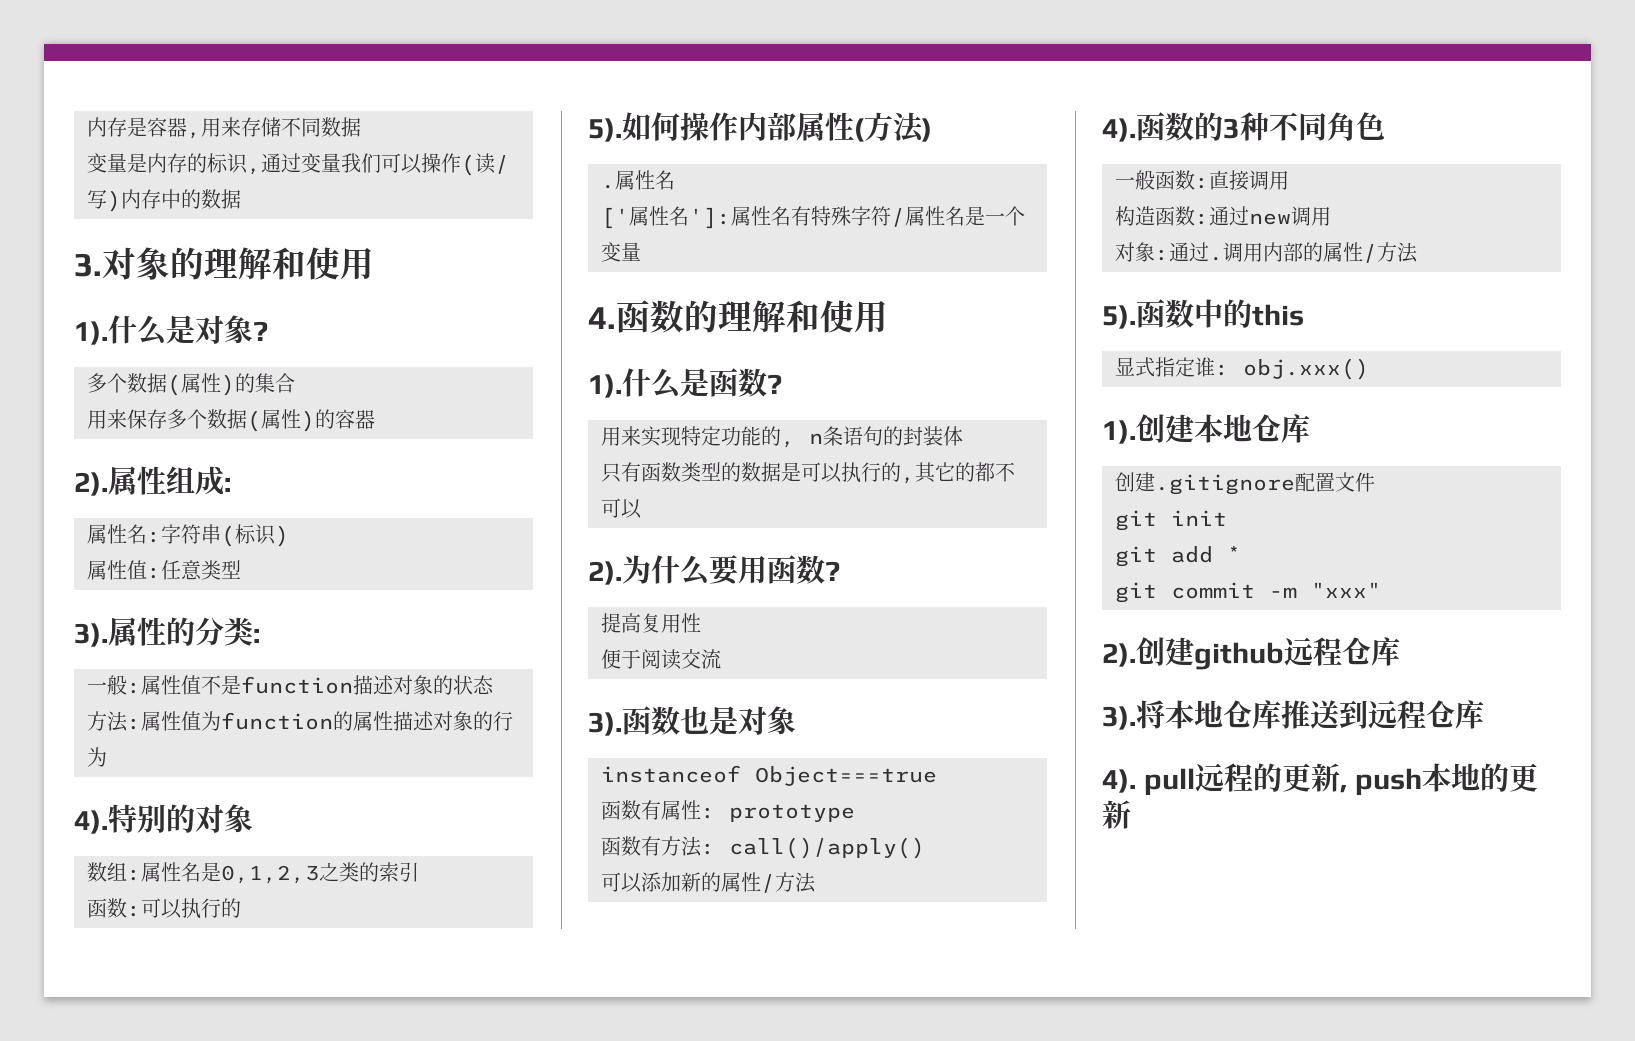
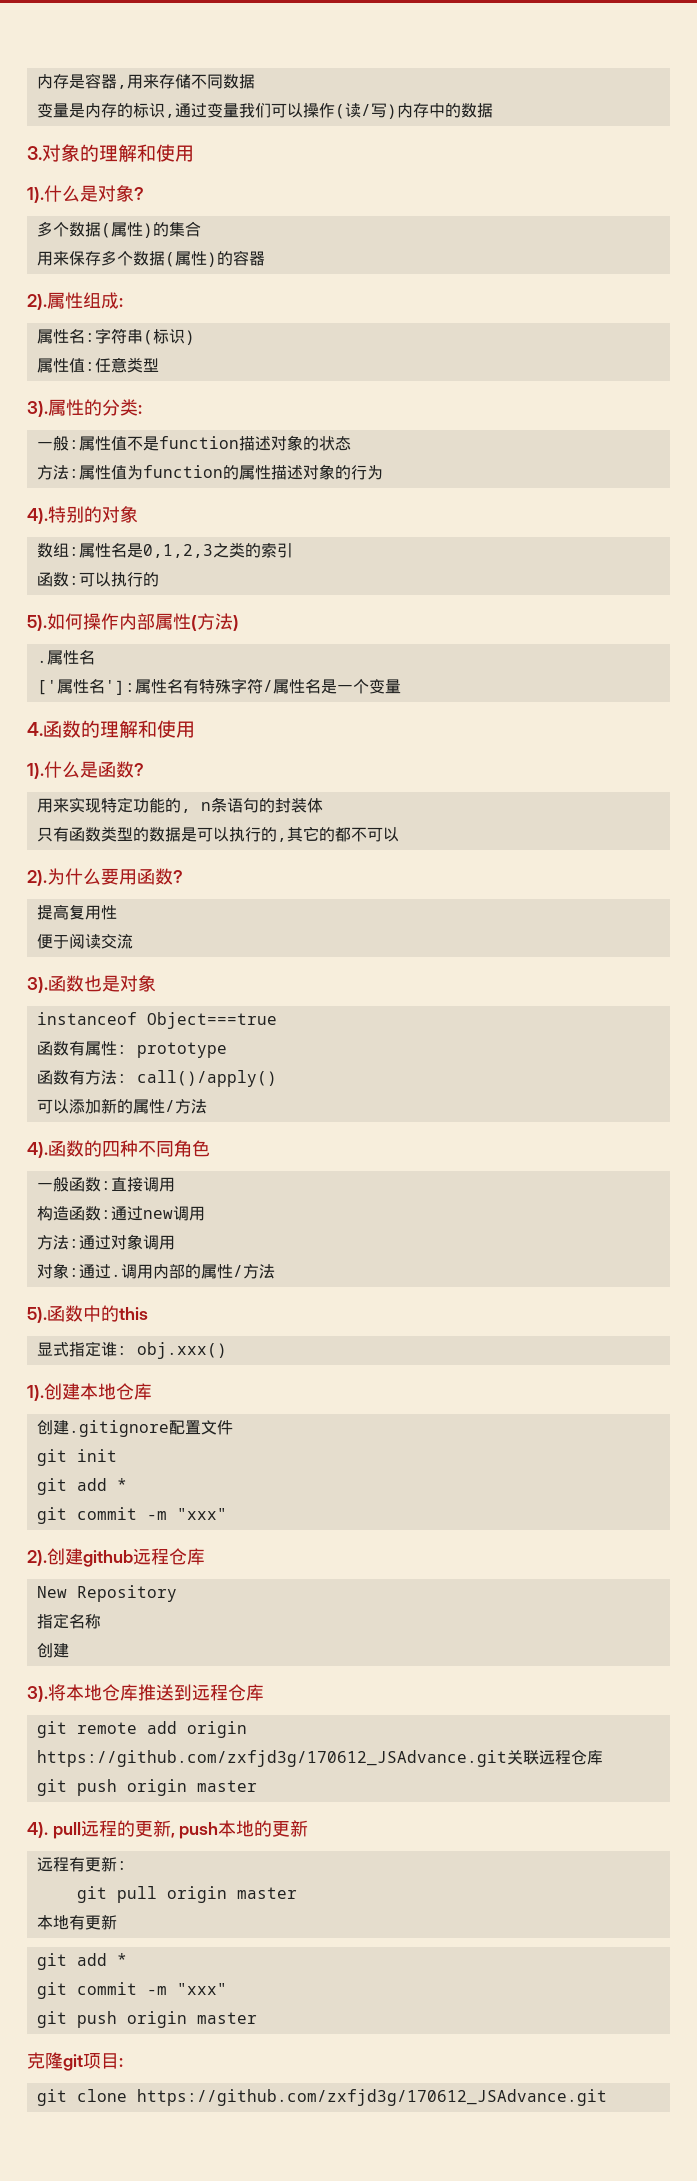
- 函数的3种不同角色
+ 函数的四种不同角色
+ 方法:通过对象调用
+ New Repository
+ 指定名称
+ 创建
+ git remote add origin https://github.com/zxfjd3g/170612_JSAdvance.git关联远程仓库
+ git push origin master
+ 远程有更新:
+ git pull origin master
+ 本地有更新
+ git add *
+ git commit -m "xxx"
+ git push origin master
+ 克隆git项目:
+ git clone https://github.com/zxfjd3g/170612_JSAdvance.git

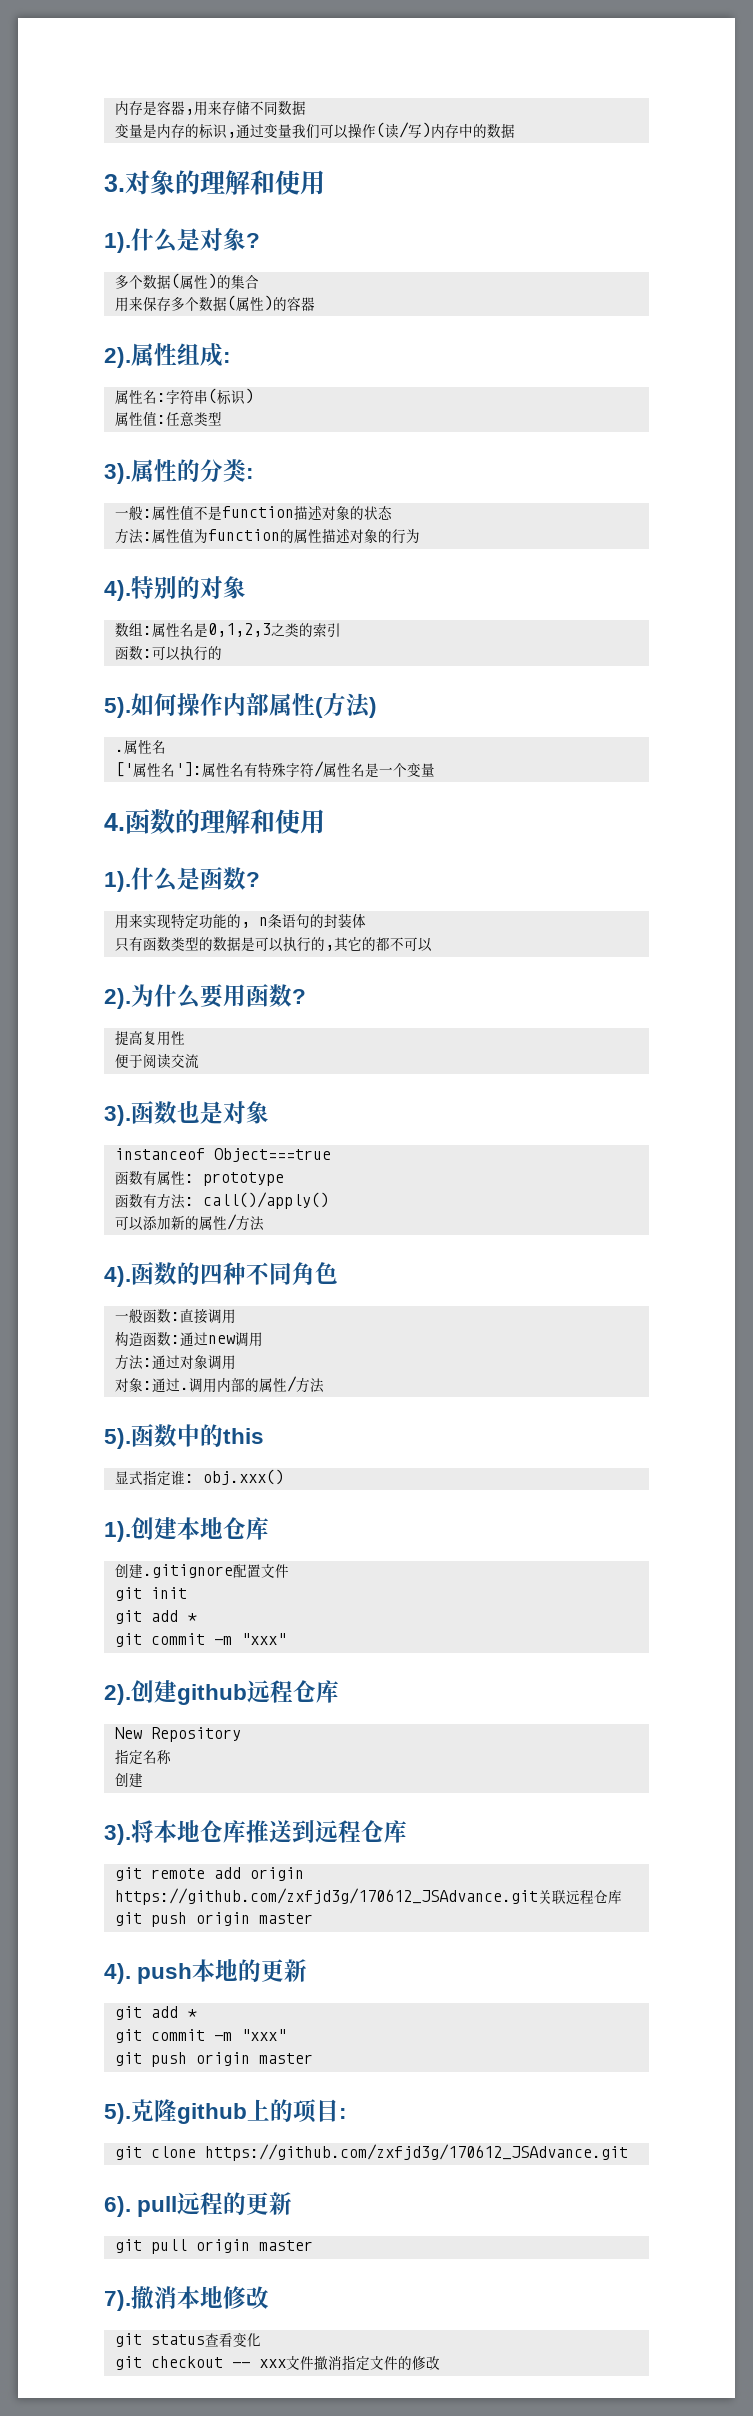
- 4). pull远程的更新, push本地的更新
+ 4). push本地的更新
- 远程有更新:
- git pull origin master
- 本地有更新
- 克隆git项目:
+ 5).克隆github上的项目:
+ 6). pull远程的更新
+ git pull origin master
+ 7).撤消本地修改
+ git status查看变化
+ git checkout -- xxx文件撤消指定文件的修改

